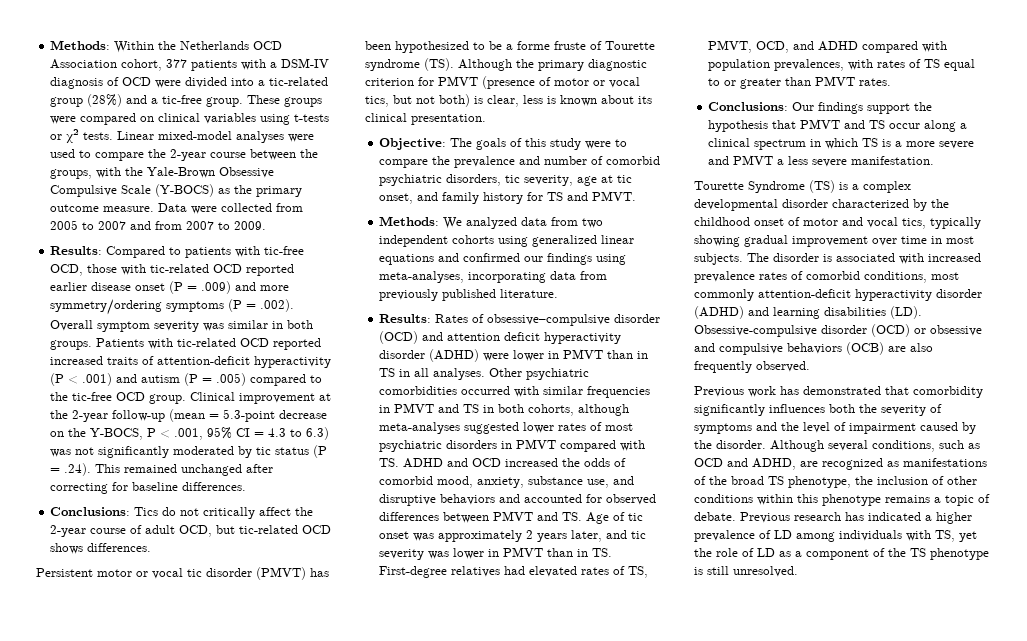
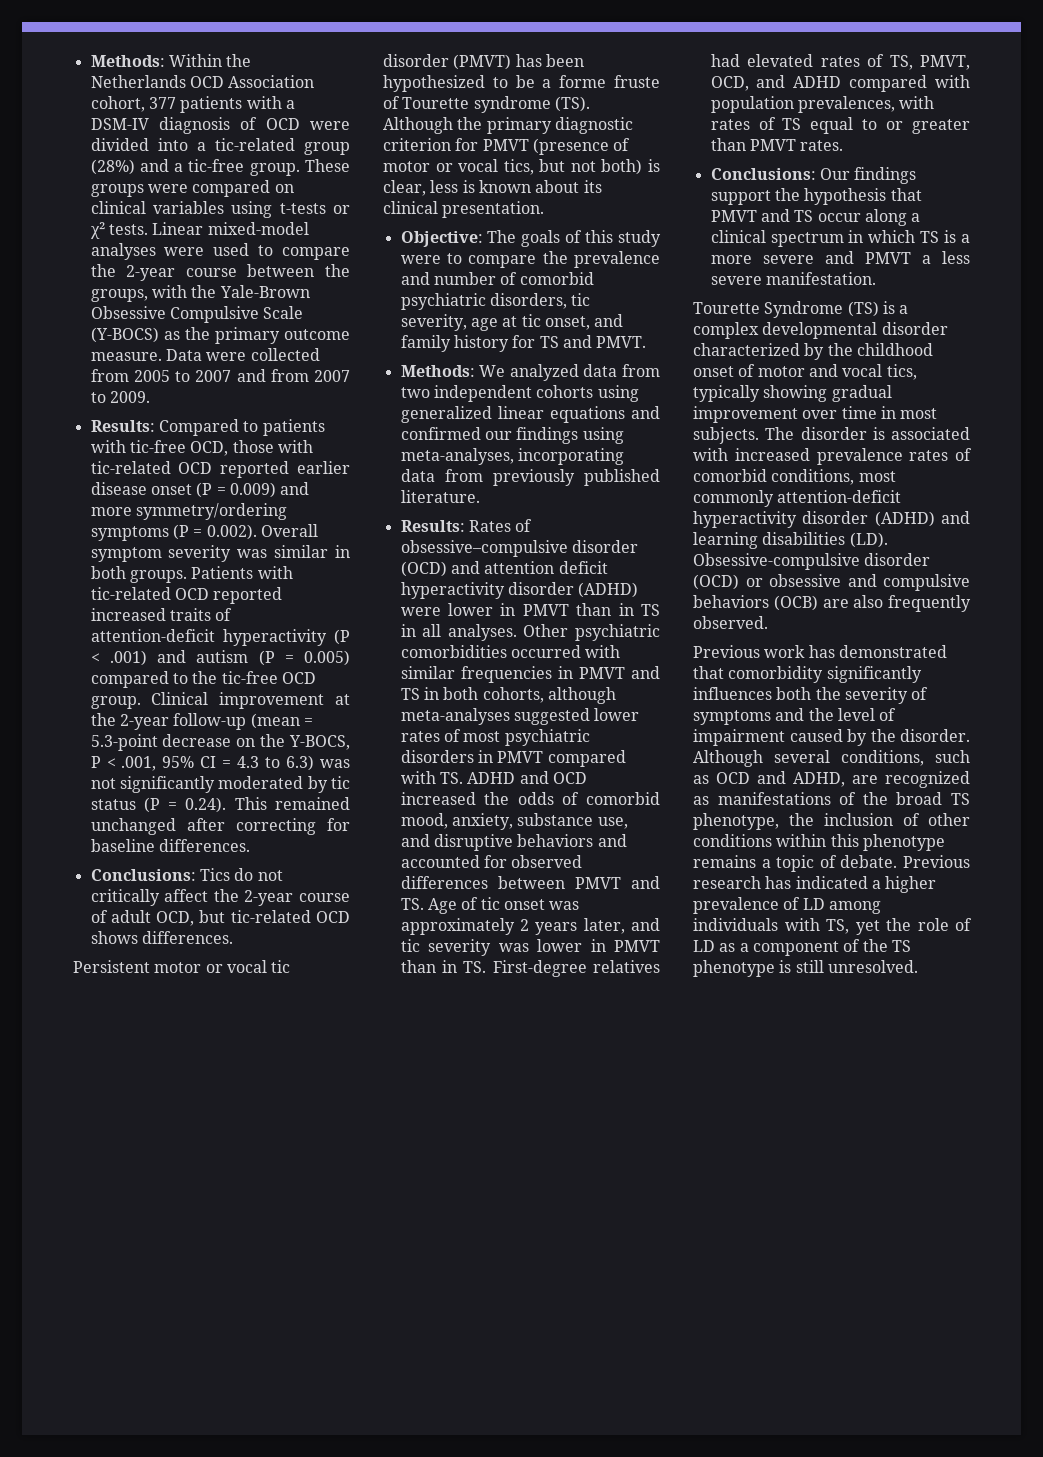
- Results: Compared to patients with tic-free OCD, those with tic-related OCD reported earlier disease onset (P = .009) and more symmetry/ordering symptoms (P = .002). Overall symptom severity was similar in both groups.
+ Results: Compared to patients with tic-free OCD, those with tic-related OCD reported earlier disease onset (P = 0.009) and more symmetry/ordering symptoms (P = 0.002). Overall symptom severity was similar in both groups.
- Patients with tic-related OCD reported increased traits of attention-deficit hyperactivity (P < .001) and autism (P = .005) compared to the tic-free OCD group.
+ Patients with tic-related OCD reported increased traits of attention-deficit hyperactivity (P < .001) and autism (P = 0.005) compared to the tic-free OCD group.
- Clinical improvement at the 2-year follow-up (mean = 5.3-point decrease on the Y-BOCS, P < .001, 95% CI = 4.3 to 6.3) was not significantly moderated by tic status (P = .24). This remained unchanged after correcting for baseline differences.
+ Clinical improvement at the 2-year follow-up (mean = 5.3-point decrease on the Y-BOCS, P < .001, 95% CI = 4.3 to 6.3) was not significantly moderated by tic status (P = 0.24). This remained unchanged after correcting for baseline differences.

